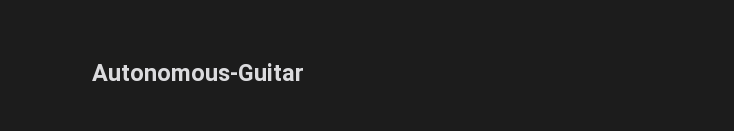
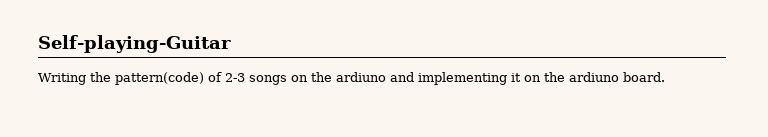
- Autonomous-Guitar
+ Self-playing-Guitar
+ Writing the pattern(code) of 2-3 songs on the ardiuno and implementing it on the ardiuno board.

